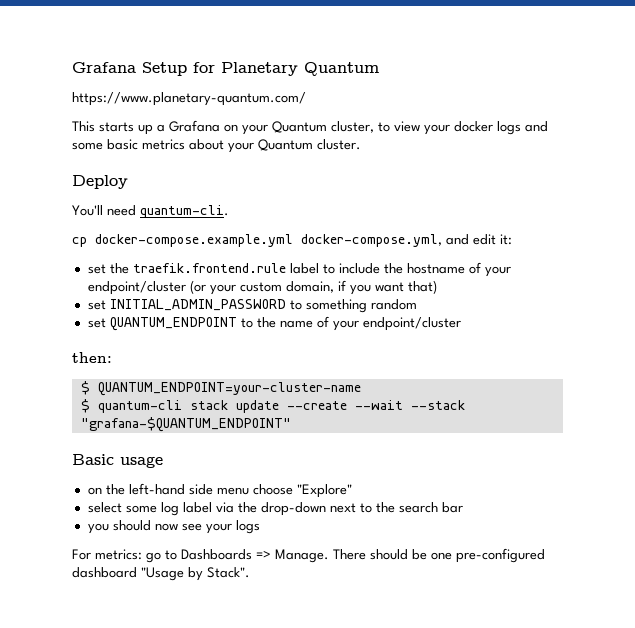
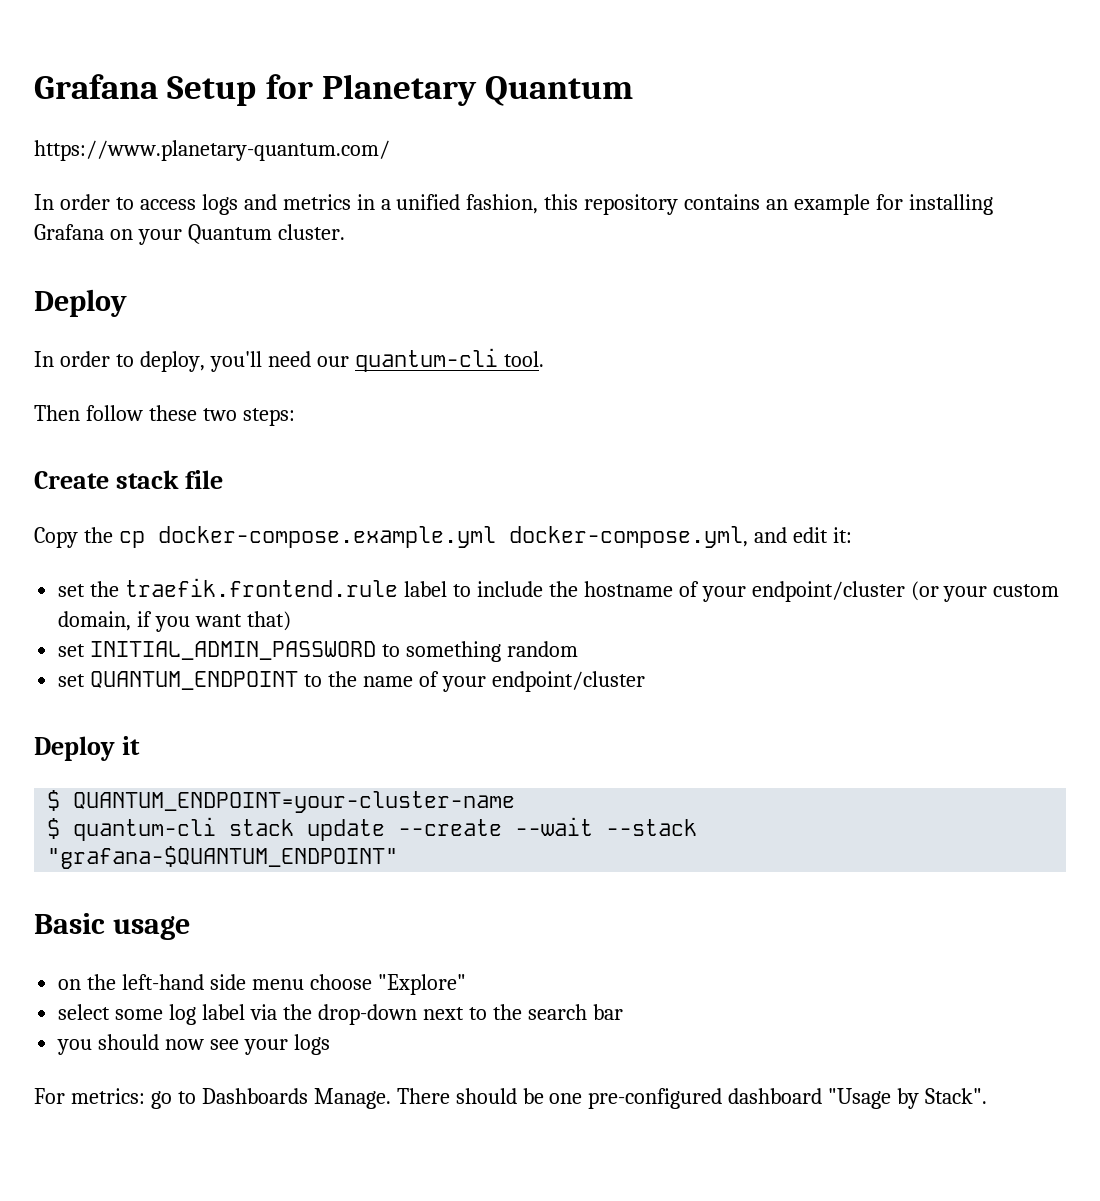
- This starts up a Grafana on your Quantum cluster, to view your docker logs and some basic metrics about your Quantum cluster.
+ In order to access logs and metrics in a unified fashion, this repository contains an example for installing Grafana on your Quantum cluster.
  Deploy
- You'll need quantum-cli.
- cp docker-compose.example.yml docker-compose.yml, and edit it:
+ In order to deploy, you'll need our quantum-cli tool.
+ Then follow these two steps:
+ Create stack file
+ Copy the cp docker-compose.example.yml docker-compose.yml, and edit it:
- then:
+ Deploy it
- For metrics: go to Dashboards => Manage.
+ For metrics: go to Dashboards Manage.

